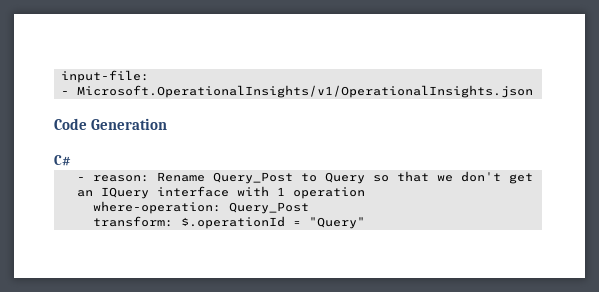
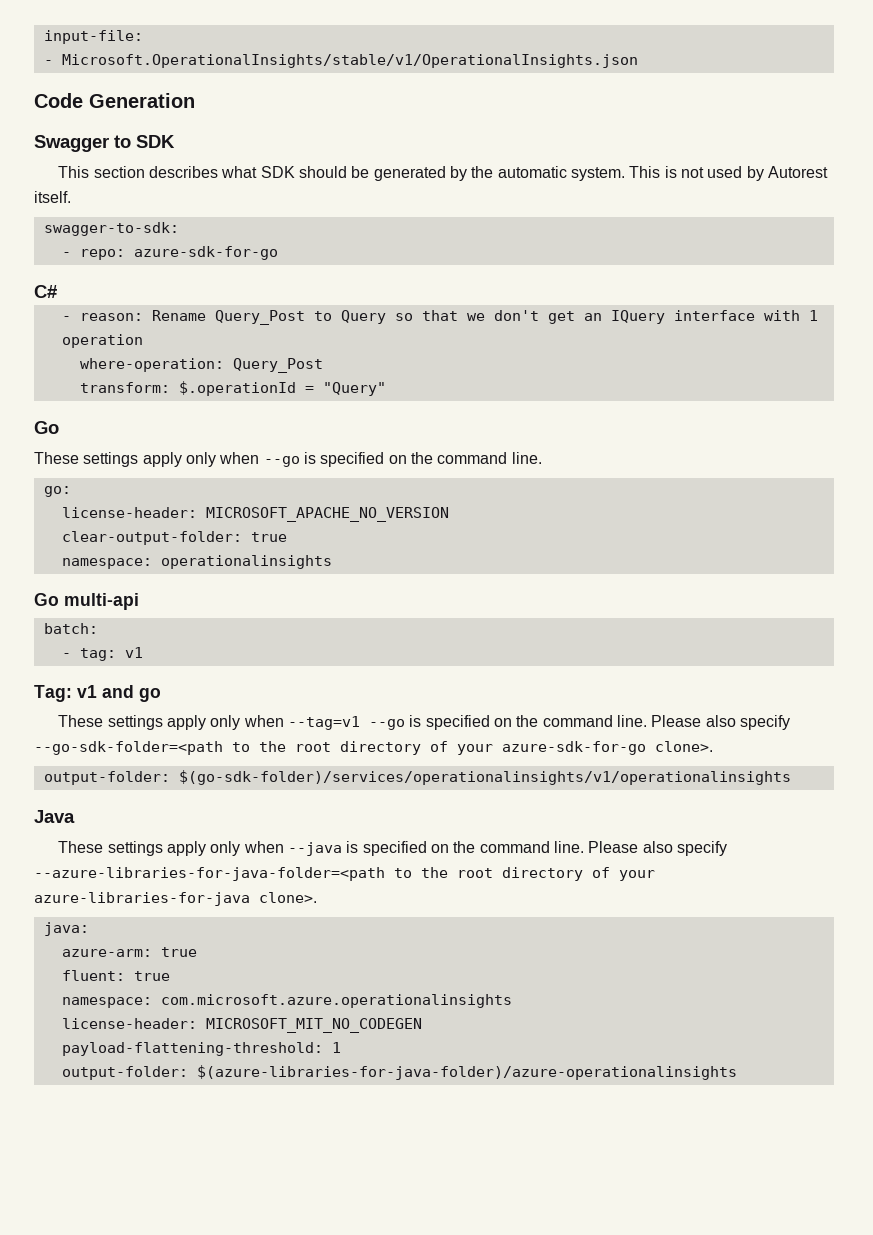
- - Microsoft.OperationalInsights/v1/OperationalInsights.json
+ - Microsoft.OperationalInsights/stable/v1/OperationalInsights.json
+ Swagger to SDK
+ This section describes what SDK should be generated by the automatic system. This is not used by Autorest itself.
+ swagger-to-sdk:
+ - repo: azure-sdk-for-go
  transform: $.operationId = "Query"
+ Go
+ These settings apply only when --go is specified on the command line.
+ go:
+ license-header: MICROSOFT_APACHE_NO_VERSION
+ clear-output-folder: true
+ namespace: operationalinsights
+ Go multi-api
+ batch:
+ - tag: v1
+ Tag: v1 and go
+ These settings apply only when --tag=v1 --go is specified on the command line. Please also specify --go-sdk-folder=<path to the root directory of your azure-sdk-for-go clone>.
+ output-folder: $(go-sdk-folder)/services/operationalinsights/v1/operationalinsights
+ Java
+ These settings apply only when --java is specified on the command line. Please also specify --azure-libraries-for-java-folder=<path to the root directory of your azure-libraries-for-java clone>.
+ java:
+ azure-arm: true
+ fluent: true
+ namespace: com.microsoft.azure.operationalinsights
+ license-header: MICROSOFT_MIT_NO_CODEGEN
+ payload-flattening-threshold: 1
+ output-folder: $(azure-libraries-for-java-folder)/azure-operationalinsights

